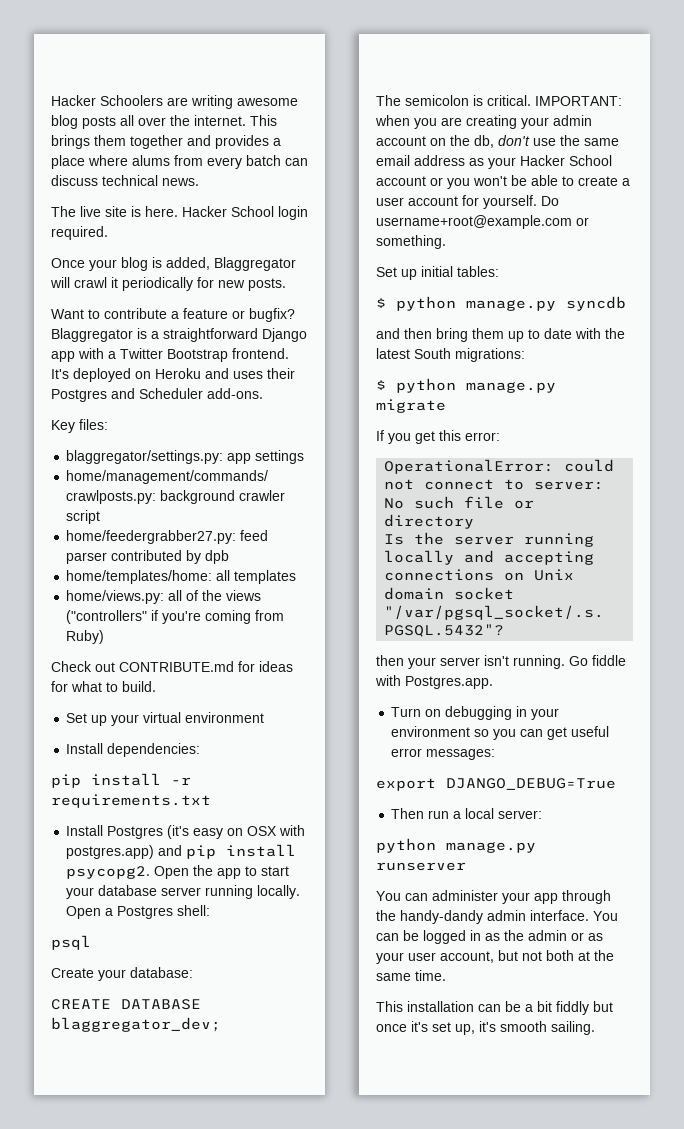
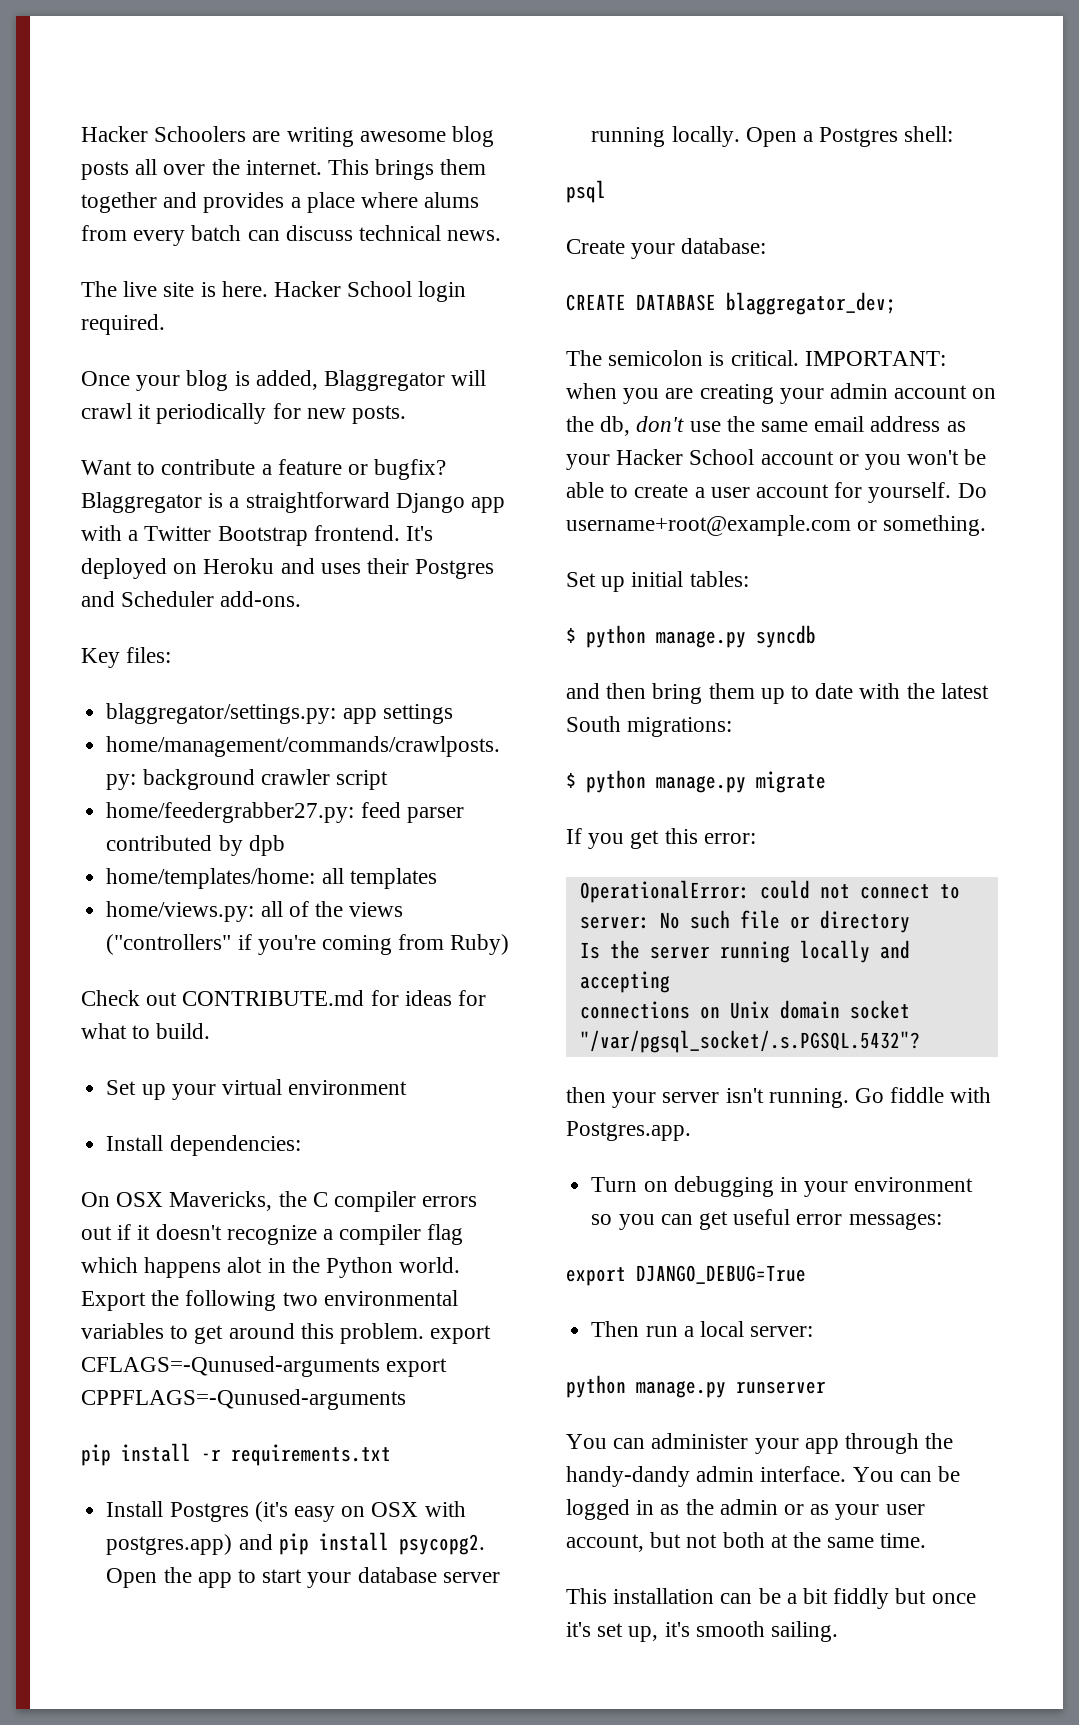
+ On OSX Mavericks, the C compiler errors out if it doesn't recognize a compiler flag which happens alot in the Python world. Export the following two environmental variables to get around this problem. export CFLAGS=-Qunused-arguments export CPPFLAGS=-Qunused-arguments

